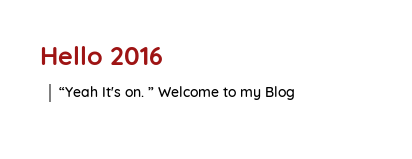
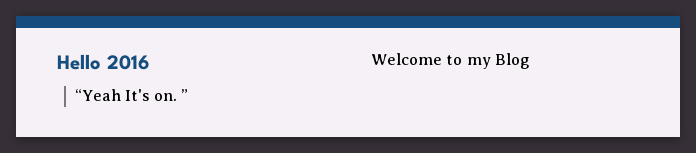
- “Yeah It's on. ” Welcome to my Blog
+ “Yeah It's on. ”
+ Welcome to my Blog

